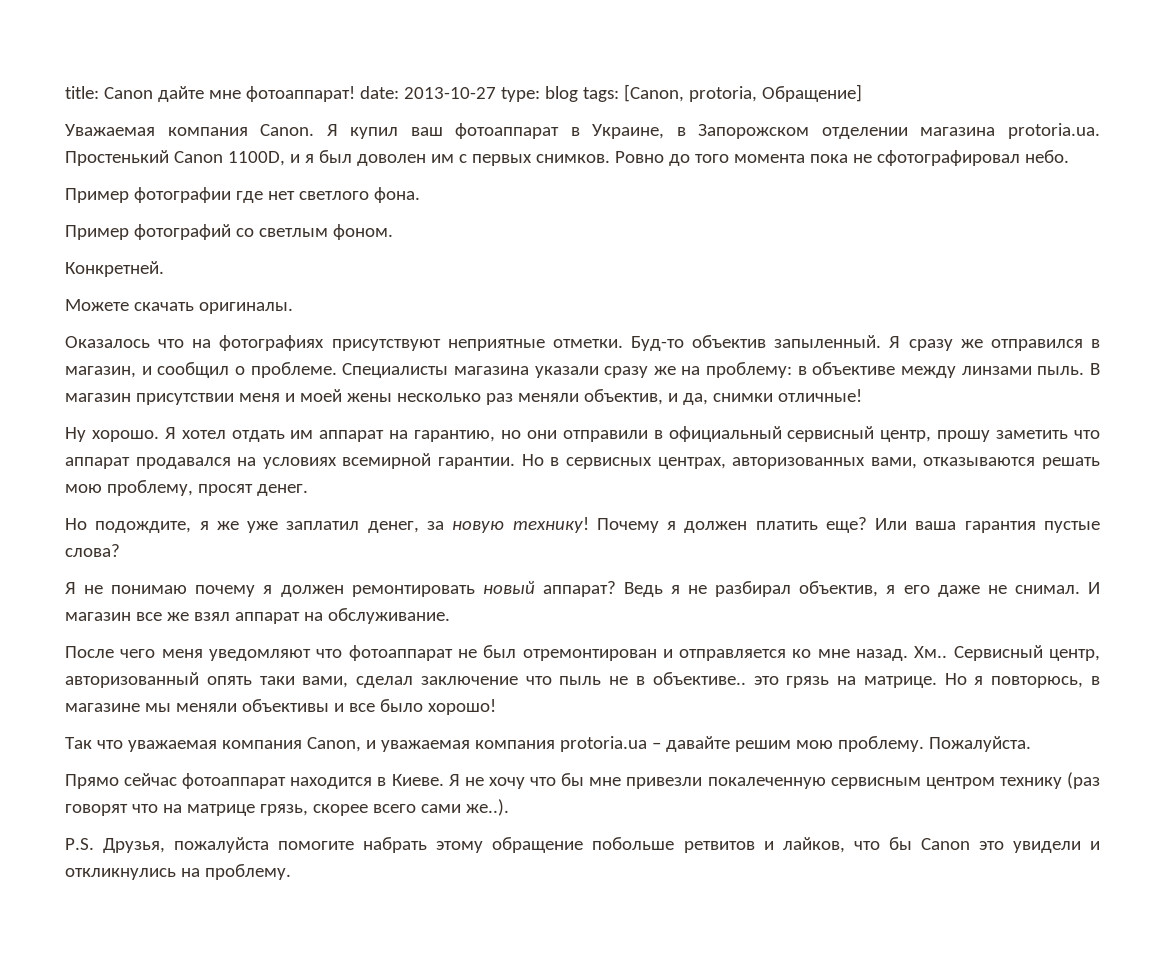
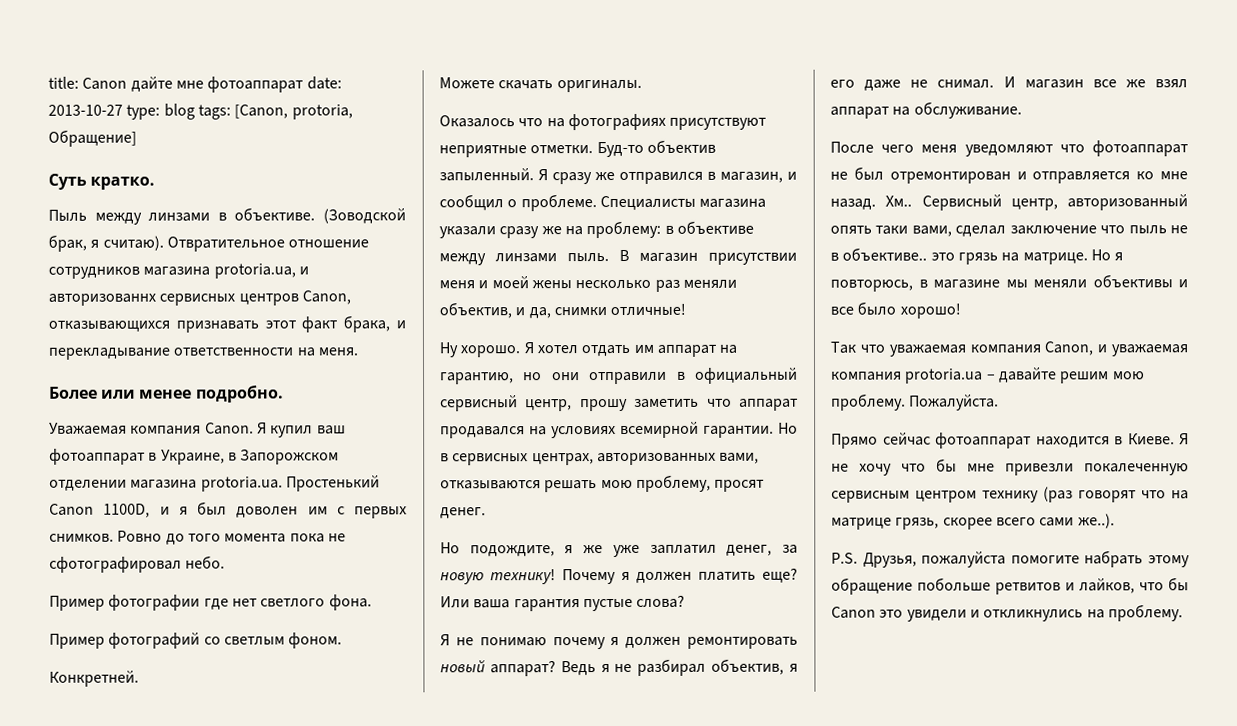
- title: Canon дайте мне фотоаппарат! date: 2013-10-27 type: blog tags: [Canon, protoria, Обращение]
+ title: Canon дайте мне фотоаппарат date: 2013-10-27 type: blog tags: [Canon, protoria, Обращение]
+ Суть кратко.
+ Пыль между линзами в объективе. (Зоводской брак, я считаю). Отвратительное отношение сотрудников магазина protoria.ua, и авторизованнх сервисных центров Canon, отказывающихся признавать этот факт брака, и перекладывание ответственности на меня.
+ Более или менее подробно.

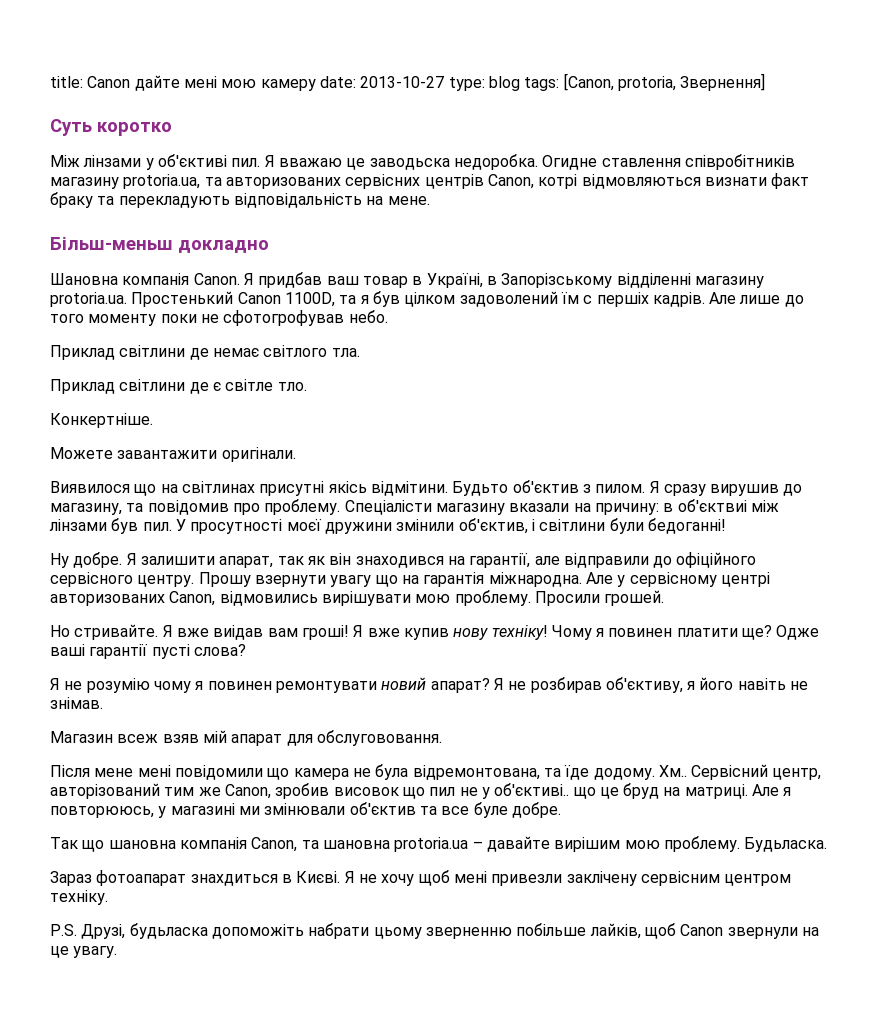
- title: Canon дайте мне фотоаппарат date: 2013-10-27 type: blog tags: [Canon, protoria, Обращение]
+ title: Canon дайте мені мою камеру date: 2013-10-27 type: blog tags: [Canon, protoria, Звернення]
- Суть кратко.
- Пыль между линзами в объективе. (Зоводской брак, я считаю). Отвратительное отношение сотрудников магазина protoria.ua, и авторизованнх сервисных центров Canon, отказывающихся признавать этот факт брака, и перекладывание ответственности на меня.
- Более или менее подробно.
- Уважаемая компания Canon. Я купил ваш фотоаппарат в Украине, в Запорожском отделении магазина protoria.ua. Простенький Canon 1100D, и я был доволен им с первых снимков. Ровно до того момента пока не сфотографировал небо.
- Пример фотографии где нет светлого фона.
- Пример фотографий со светлым фоном.
- Конкретней.
- Можете скачать оригиналы.
- Оказалось что на фотографиях присутствуют неприятные отметки. Буд-то объектив запыленный. Я сразу же отправился в магазин, и сообщил о проблеме. Специалисты магазина указали сразу же на проблему: в объективе между линзами пыль. В магазин присутствии меня и моей жены несколько раз меняли объектив, и да, снимки отличные!
- Ну хорошо. Я хотел отдать им аппарат на гарантию, но они отправили в официальный сервисный центр, прошу заметить что аппарат продавался на условиях всемирной гарантии. Но в сервисных центрах, авторизованных вами, отказываются решать мою проблему, просят денег.
- Но подождите, я же уже заплатил денег, за новую технику! Почему я должен платить еще? Или ваша гарантия пустые слова?
- Я не понимаю почему я должен ремонтировать новый аппарат? Ведь я не разбирал объектив, я его даже не снимал. И магазин все же взял аппарат на обслуживание.
- После чего меня уведомляют что фотоаппарат не был отремонтирован и отправляется ко мне назад. Хм.. Сервисный центр, авторизованный опять таки вами, сделал заключение что пыль не в объективе.. это грязь на матрице. Но я повторюсь, в магазине мы меняли объективы и все было хорошо!
- Так что уважаемая компания Canon, и уважаемая компания protoria.ua – давайте решим мою проблему. Пожалуйста.
- Прямо сейчас фотоаппарат находится в Киеве. Я не хочу что бы мне привезли покалеченную сервисным центром технику (раз говорят что на матрице грязь, скорее всего сами же..).
- P.S. Друзья, пожалуйста помогите набрать этому обращение побольше ретвитов и лайков, что бы Canon это увидели и откликнулись на проблему.
+ Суть коротко
+ Між лінзами у об'єктиві пил. Я вважаю це заводьска недоробка. Огидне ставлення співробітників магазину protoria.ua, та авторизованих сервісних центрів Canon, котрі відмовляються визнати факт браку та перекладують відповідальність на мене.
+ Більш-меньш докладно
+ Шановна компанія Canon. Я придбав ваш товар в Україні, в Запорізському відділенні магазину protoria.ua. Простенький Canon 1100D, та я був цілком задоволений їм с першіх кадрів. Але лише до того моменту поки не сфотогрофував небо.
+ Приклад світлини де немає світлого тла.
+ Приклад світлини де є світле тло.
+ Конкертніше.
+ Можете завантажити оригінали.
+ Виявилося що на світлинах присутні якісь відмітини. Будьто об'єктив з пилом. Я сразу вирушив до магазину, та повідомив про проблему. Спеціалісти магазину вказали на причину: в об'єктвиі між лінзами був пил. У просутності моєї дружини змінили об'єктив, і світлини були бедоганні!
+ Ну добре. Я залишити апарат, так як він знаходився на гарантії, але відправили до офіційного сервісного центру. Прошу взернути увагу що на гарантія міжнародна. Але у сервісному центрі авторизованих Canon, відмовились вирішувати мою проблему. Просили грошей.
+ Но стривайте. Я вже виідав вам гроші! Я вже купив нову техніку! Чому я повинен платити ще? Одже ваші гарантії пусті слова?
+ Я не розумію чому я повинен ремонтувати новий апарат? Я не розбирав об'єктиву, я його навіть не знімав.
+ Магазин всеж взяв мій апарат для обслугововання.
+ Після мене мені повідомили що камера не була відремонтована, та їде додому. Хм.. Сервісний центр, авторізований тим же Canon, зробив висовок що пил не у об'єктиві.. що це бруд на матриці. Але я повторююсь, у магазині ми змінювали об'єктив та все буле добре.
+ Так що шановна компанія Canon, та шановна protoria.ua – давайте вирішим мою проблему. Будьласка.
+ Зараз фотоапарат знахдиться в Києві. Я не хочу щоб мені привезли заклічену сервісним центром техніку.
+ P.S. Друзі, будьласка допоможіть набрати цьому зверненню побільше лайків, щоб Canon звернули на це увагу.

